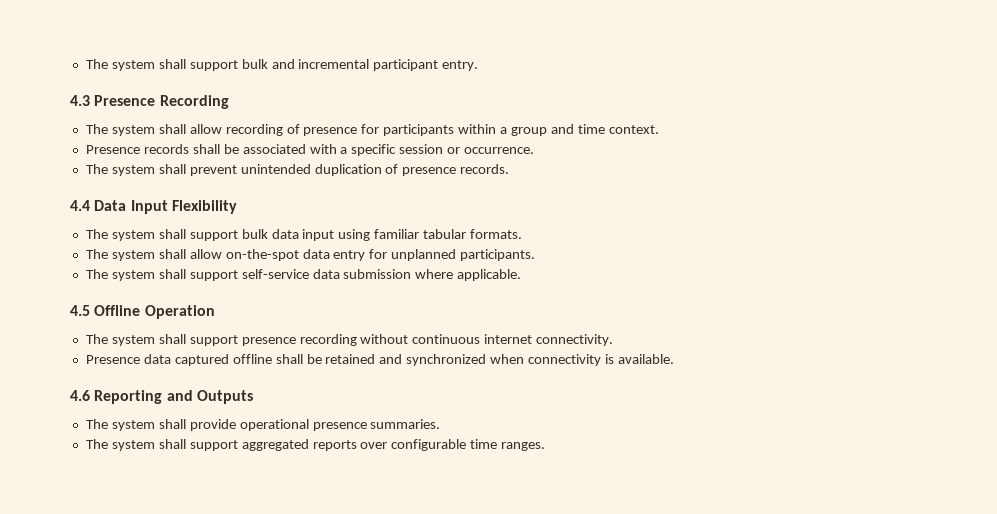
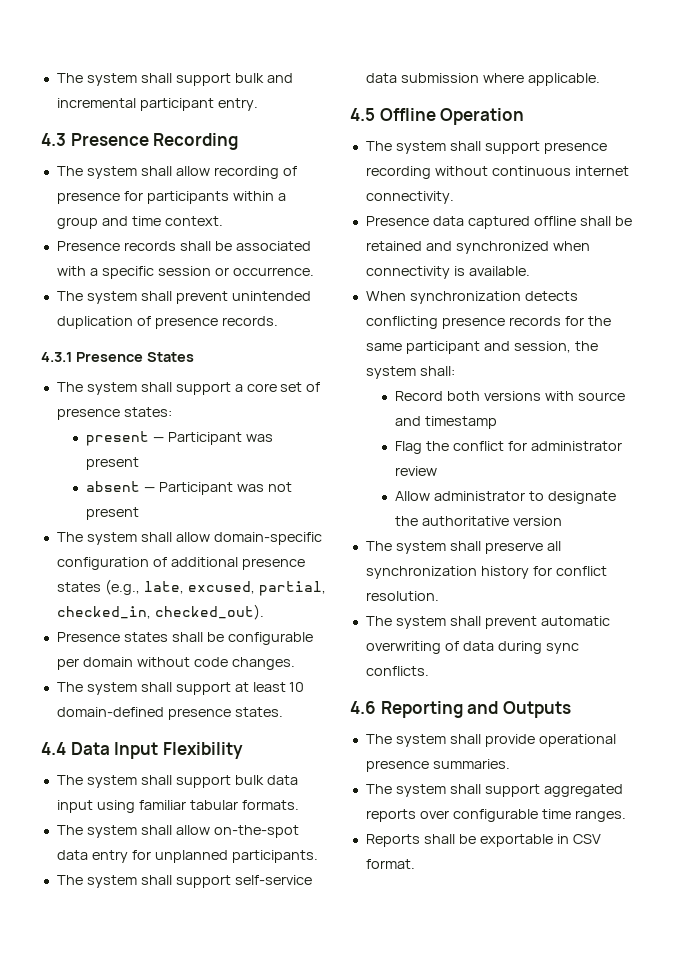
+ 4.3.1 Presence States
+ The system shall support a core set of presence states:
+ present — Participant was present
+ absent — Participant was not present
+ The system shall allow domain-specific configuration of additional presence states (e.g., late, excused, partial, checked_in, checked_out).
+ Presence states shall be configurable per domain without code changes.
+ The system shall support at least 10 domain-defined presence states.
+ When synchronization detects conflicting presence records for the same participant and session, the system shall:
+ Record both versions with source and timestamp
+ Flag the conflict for administrator review
+ Allow administrator to designate the authoritative version
+ The system shall preserve all synchronization history for conflict resolution.
+ The system shall prevent automatic overwriting of data during sync conflicts.
+ Reports shall be exportable in CSV format.

